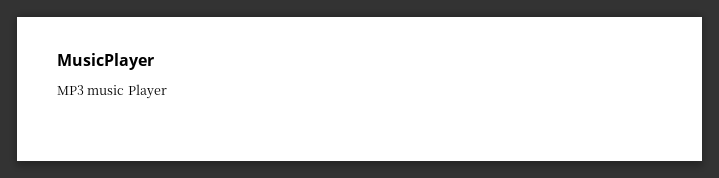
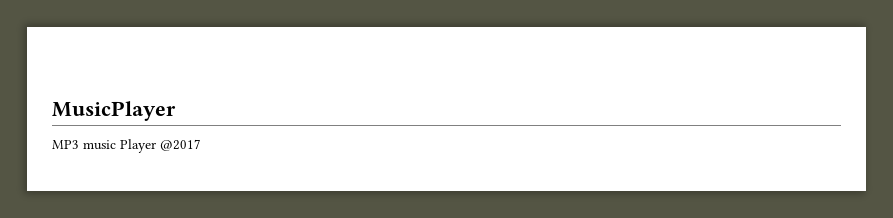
- MP3 music Player
+ MP3 music Player @2017

